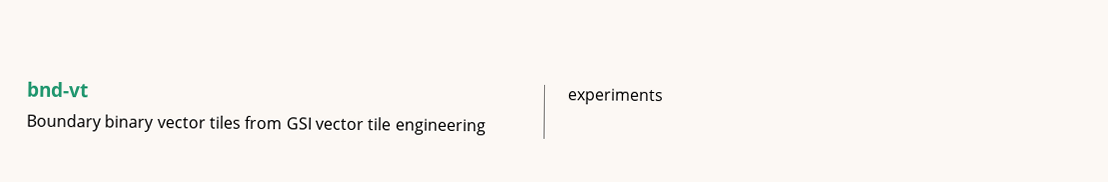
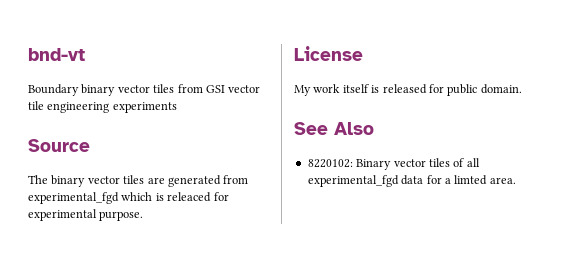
+ Source
+ The binary vector tiles are generated from experimental_fgd which is releaced for experimental purpose.
+ License
+ My work itself is released for public domain.
+ See Also
+ 8220102: Binary vector tiles of all experimental_fgd data for a limted area.

